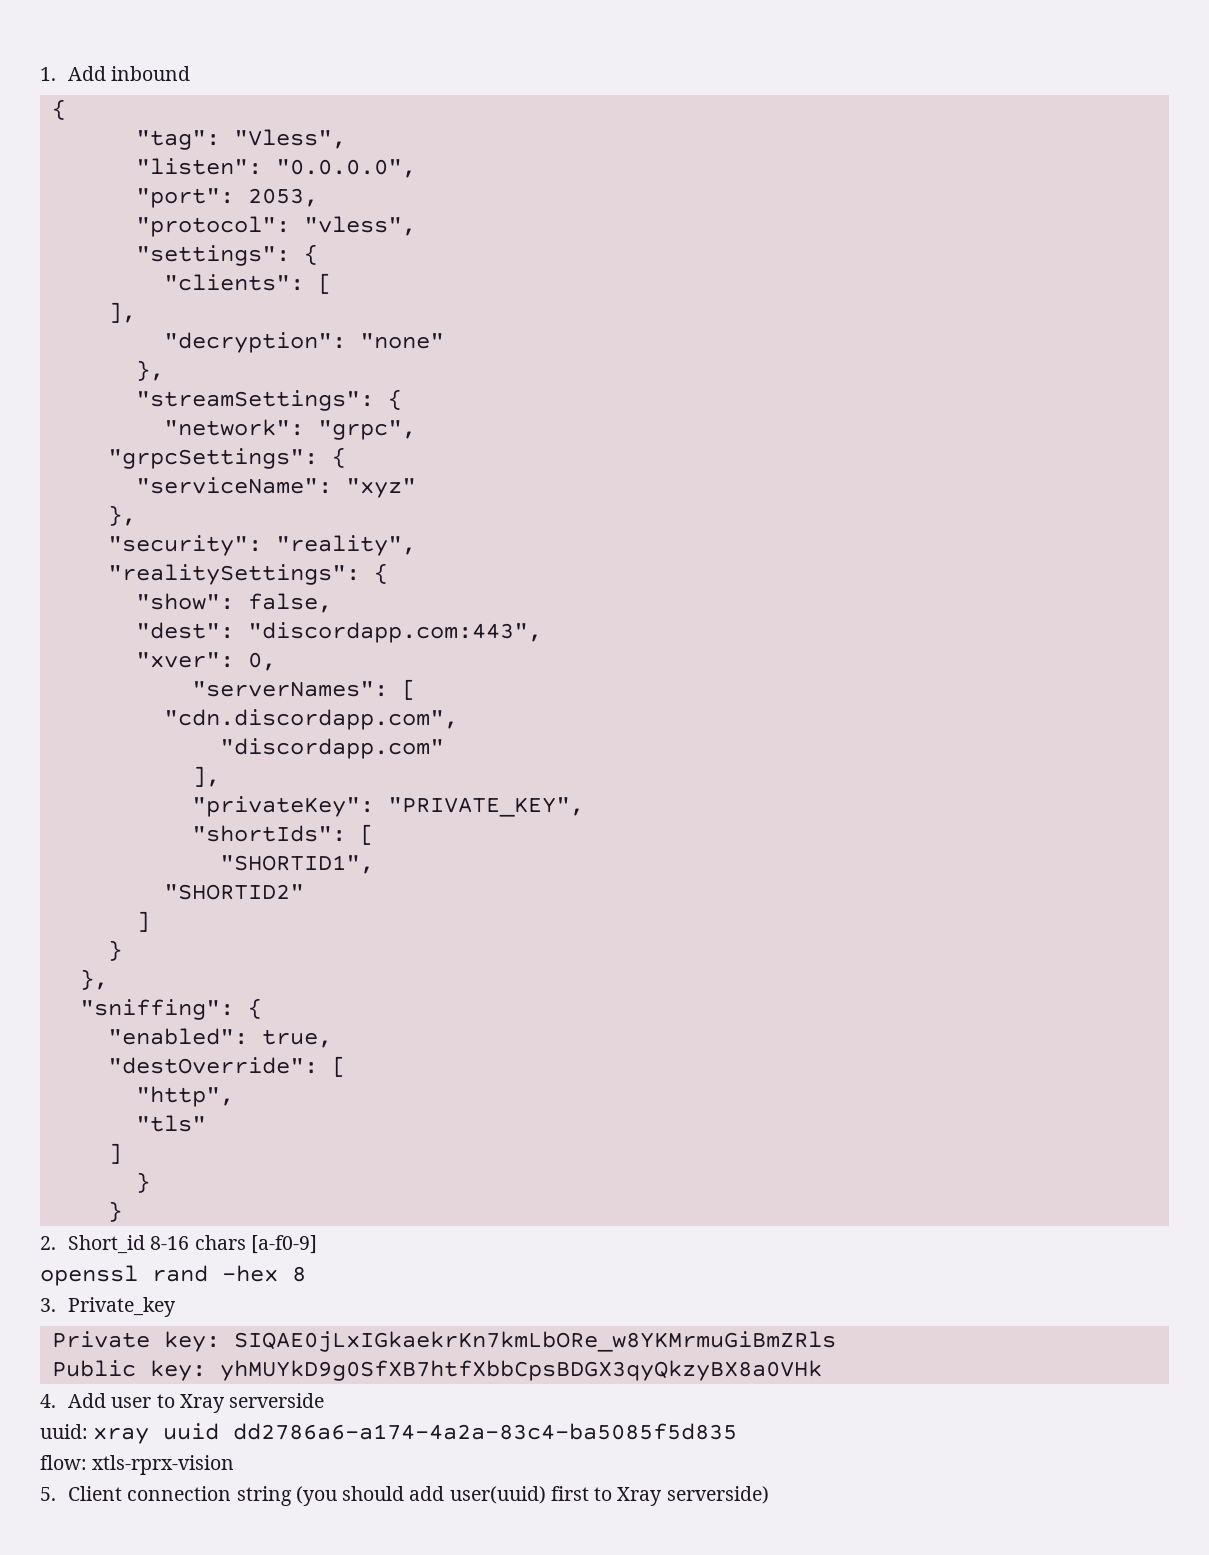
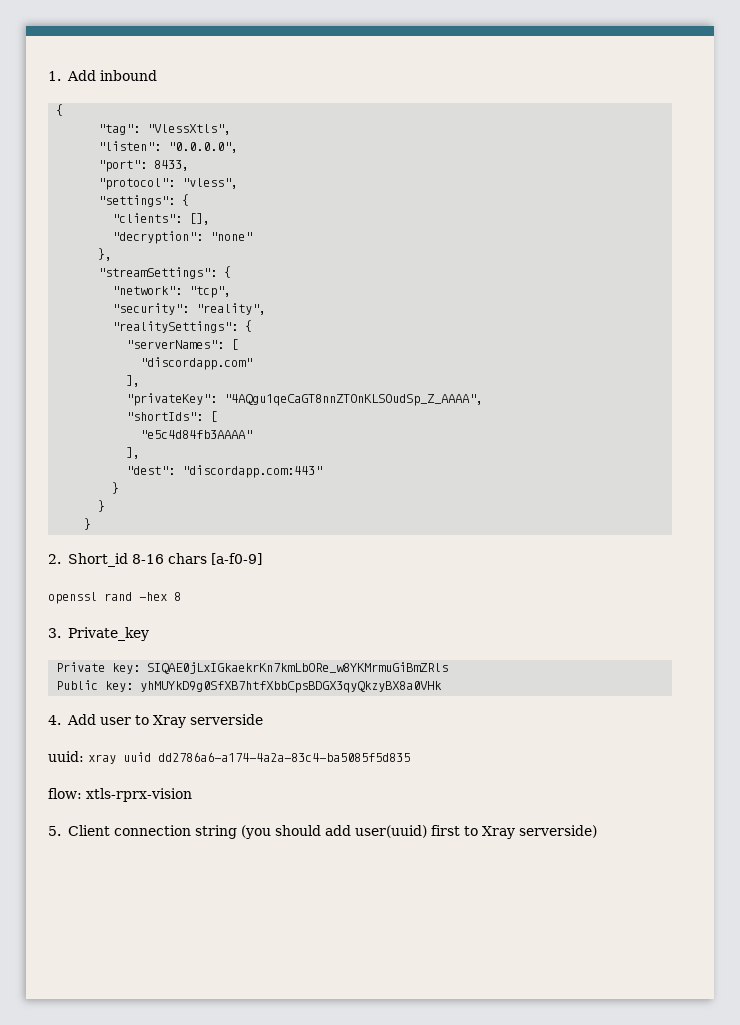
- "tag": "Vless",
+ "tag": "VlessXtls",
- "port": 2053,
+ "port": 8433,
- "clients": [
- ],
+ "clients": [],
- "network": "grpc",
- "grpcSettings": {
- "serviceName": "xyz"
- },
+ "network": "tcp",
  "security": "reality",
  "realitySettings": {
- "show": false,
- "dest": "discordapp.com:443",
- "xver": 0,
- "cdn.discordapp.com",
- "privateKey": "PRIVATE_KEY",
+ "privateKey": "4AQgu1qeCaGT8nnZTOnKLSOudSp_Z_AAAA",
- "SHORTID1",
- "SHORTID2"
- ]
+ "e5c4d84fb3AAAA"
+ ],
+ "dest": "discordapp.com:443"
  }
- },
- "sniffing": {
- "enabled": true,
- "destOverride": [
- "http",
- "tls"
- ]

